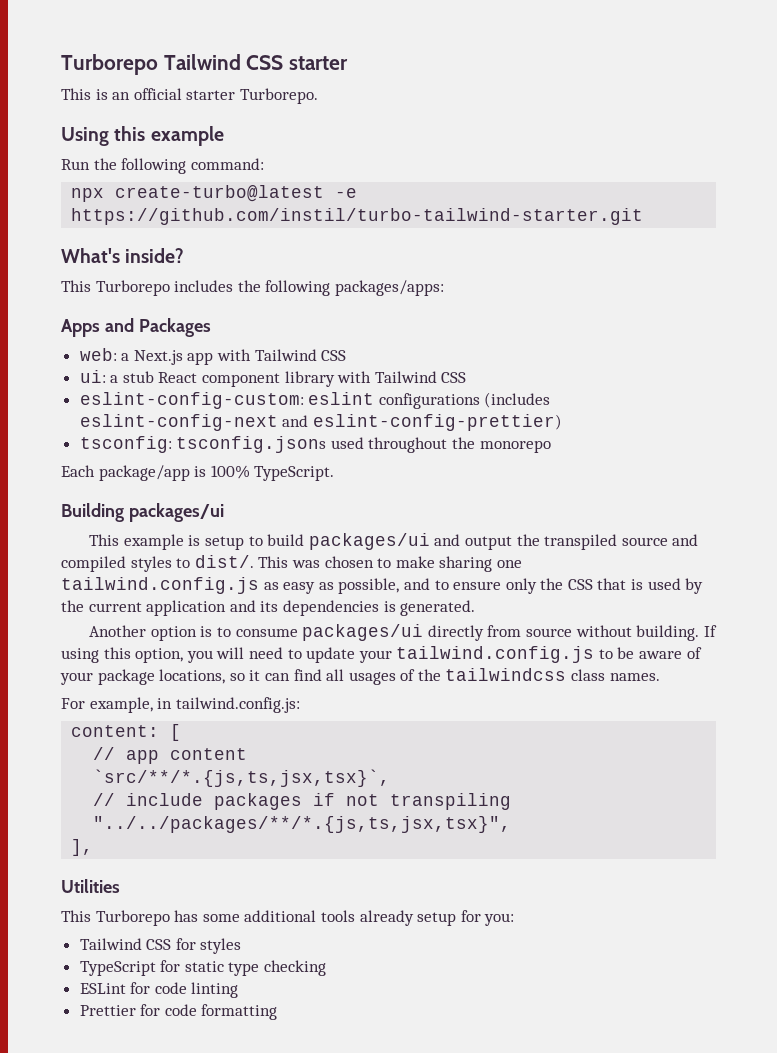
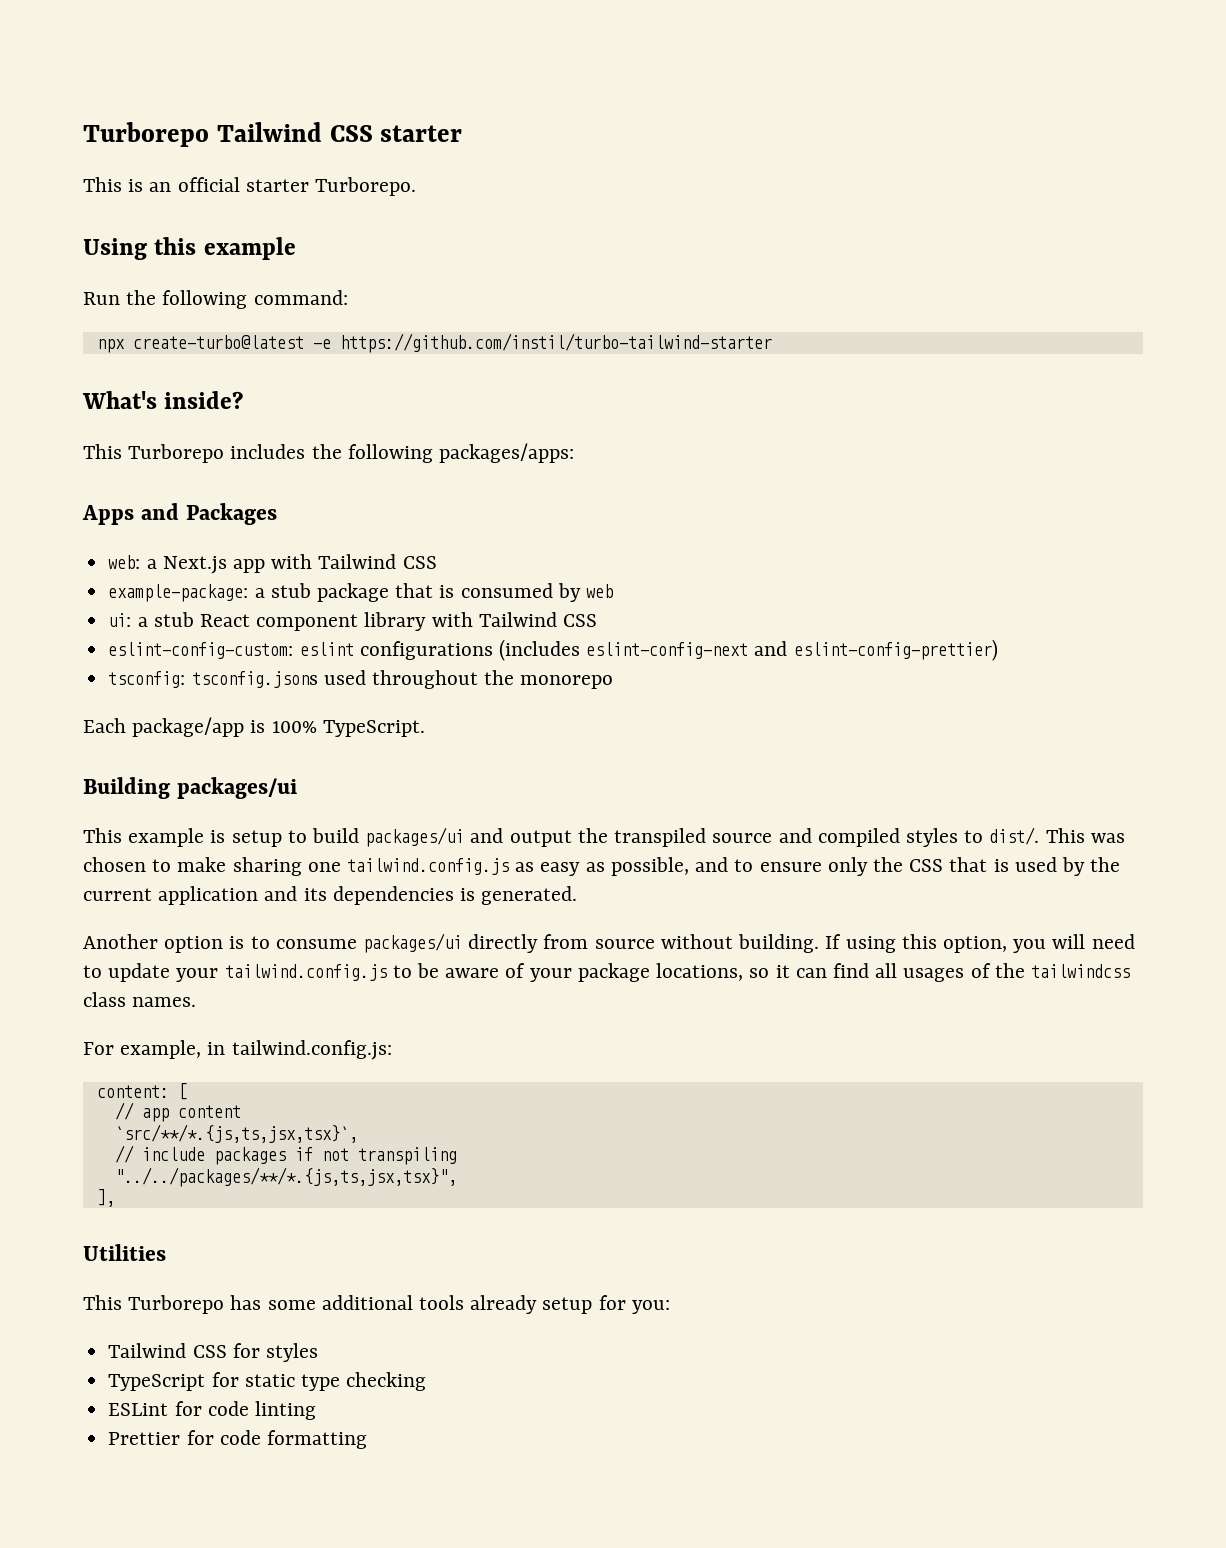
- npx create-turbo@latest -e https://github.com/instil/turbo-tailwind-starter.git
+ npx create-turbo@latest -e https://github.com/instil/turbo-tailwind-starter
+ example-package: a stub package that is consumed by web

